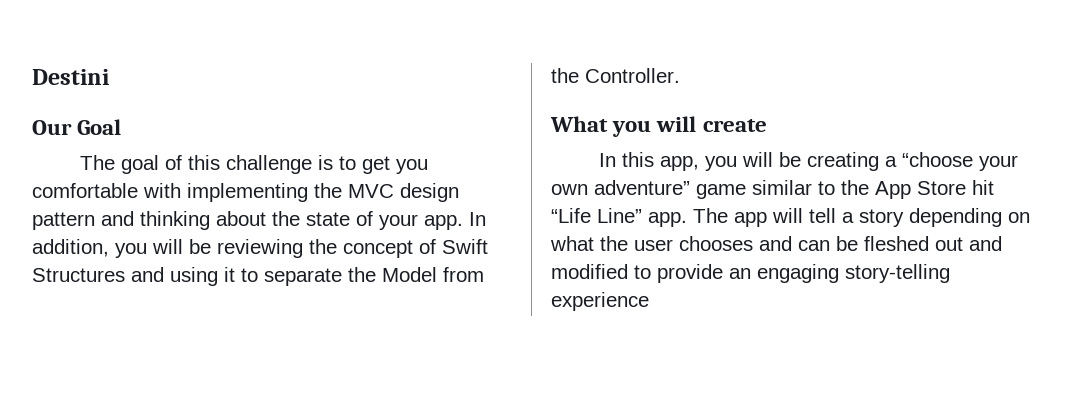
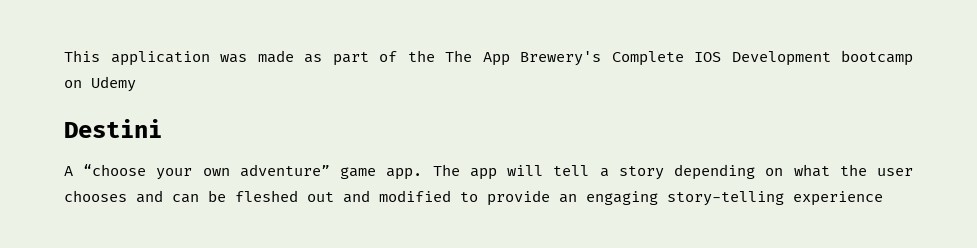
+ This application was made as part of the The App Brewery's Complete IOS Development bootcamp on Udemy
  Destini
- Our Goal
- The goal of this challenge is to get you comfortable with implementing the MVC design pattern and thinking about the state of your app. In addition, you will be reviewing the concept of Swift Structures and using it to separate the Model from the Controller.
- What you will create
- In this app, you will be creating a “choose your own adventure” game similar to the App Store hit “Life Line” app.
+ A “choose your own adventure” game app.

